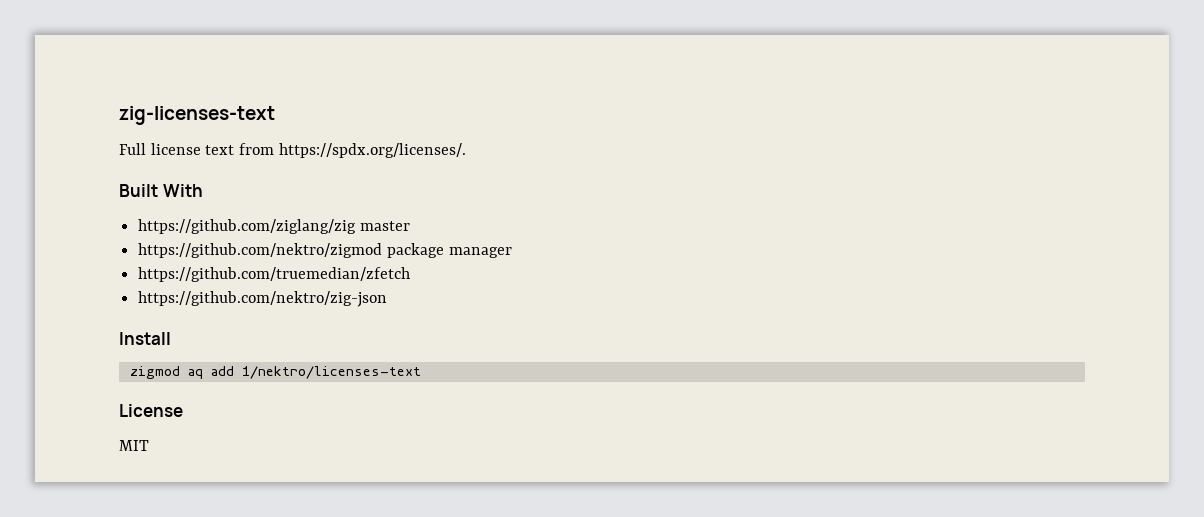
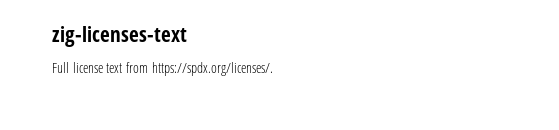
- Built With
- https://github.com/ziglang/zig master
- https://github.com/nektro/zigmod package manager
- https://github.com/truemedian/zfetch
- https://github.com/nektro/zig-json
- Install
- zigmod aq add 1/nektro/licenses-text
- License
- MIT

